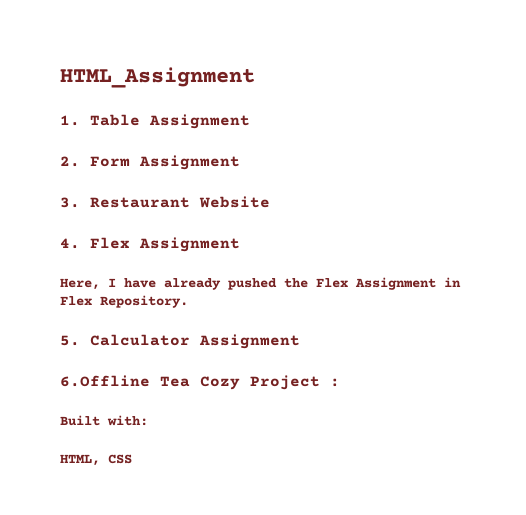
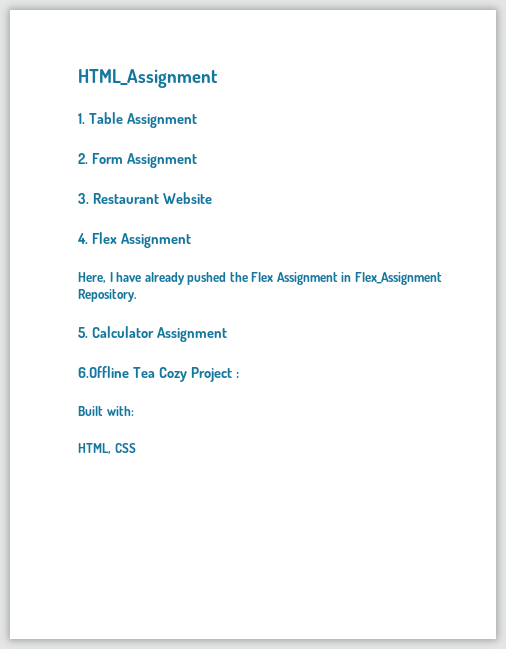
- Here, I have already pushed the Flex Assignment in Flex Repository.
+ Here, I have already pushed the Flex Assignment in Flex_Assignment Repository.

